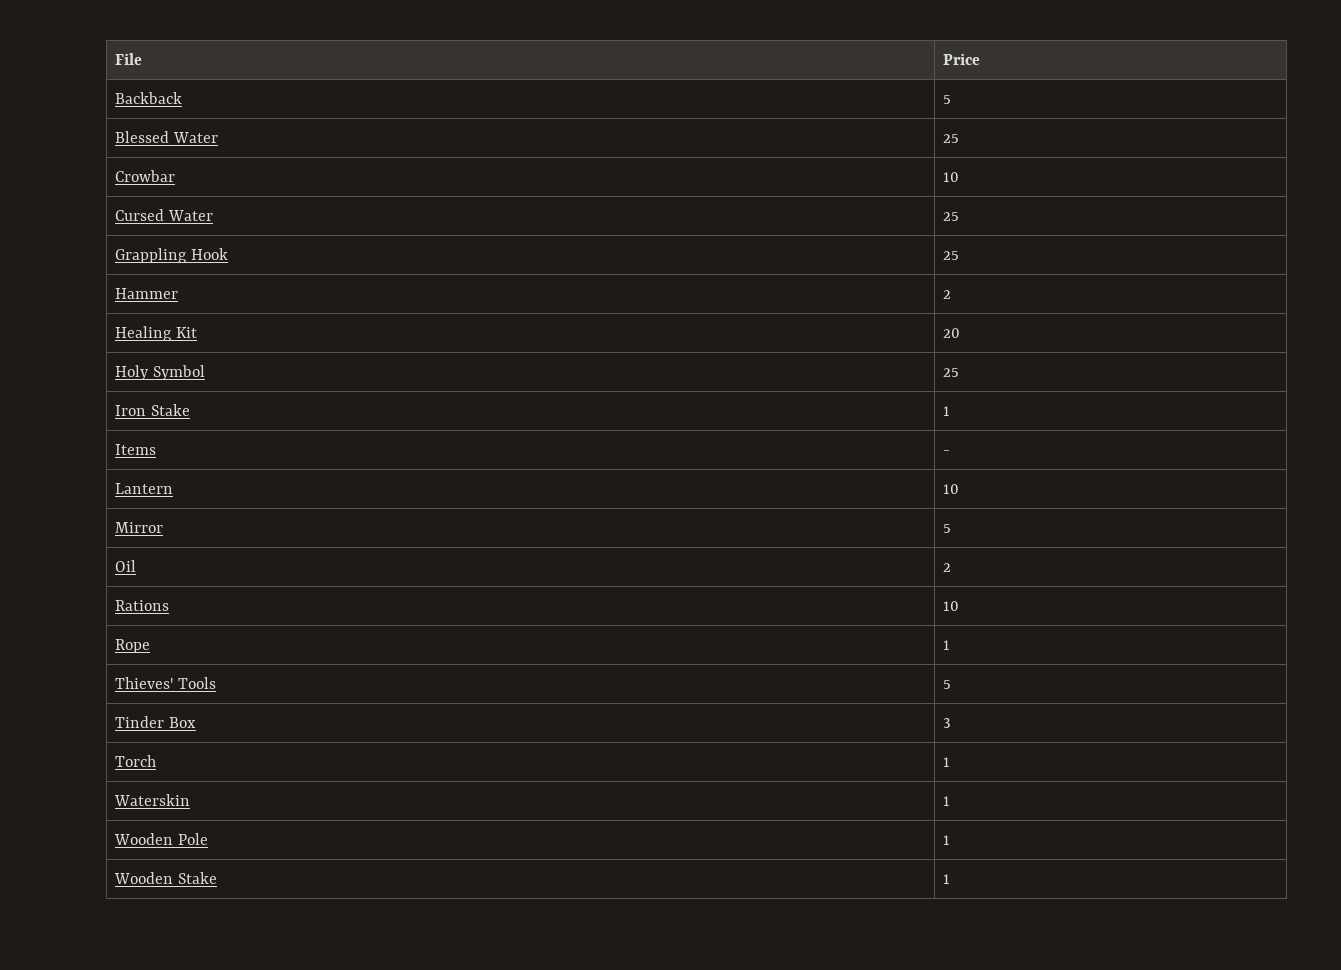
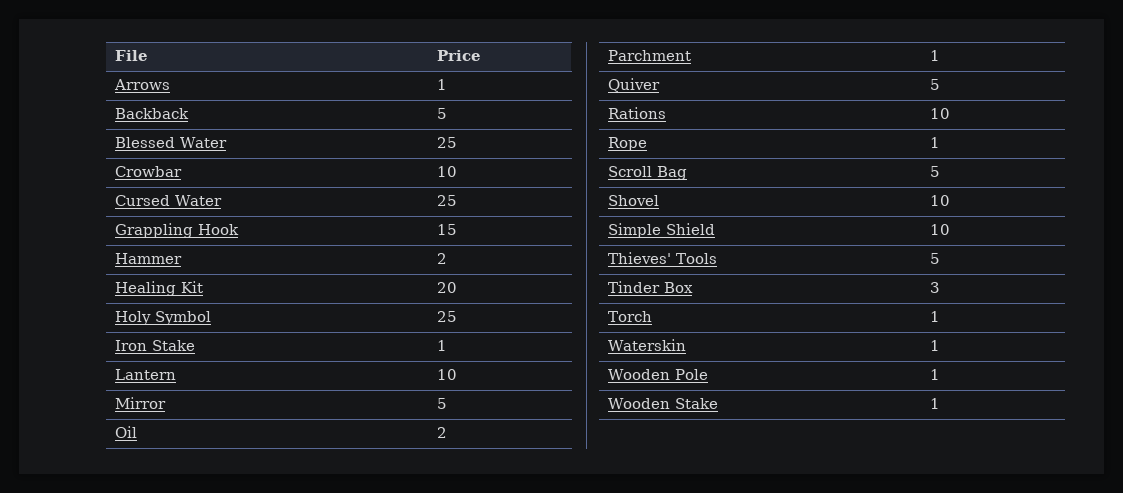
+ Arrows | 1
- Grappling Hook | 25
+ Grappling Hook | 15
- Items | -
+ Parchment | 1
+ Quiver | 5
+ Scroll Bag | 5
+ Shovel | 10
+ Simple Shield | 10

